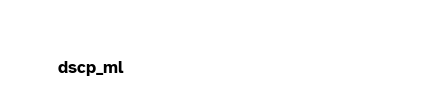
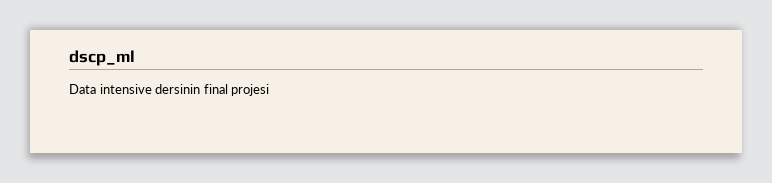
+ Data intensive dersinin final projesi

